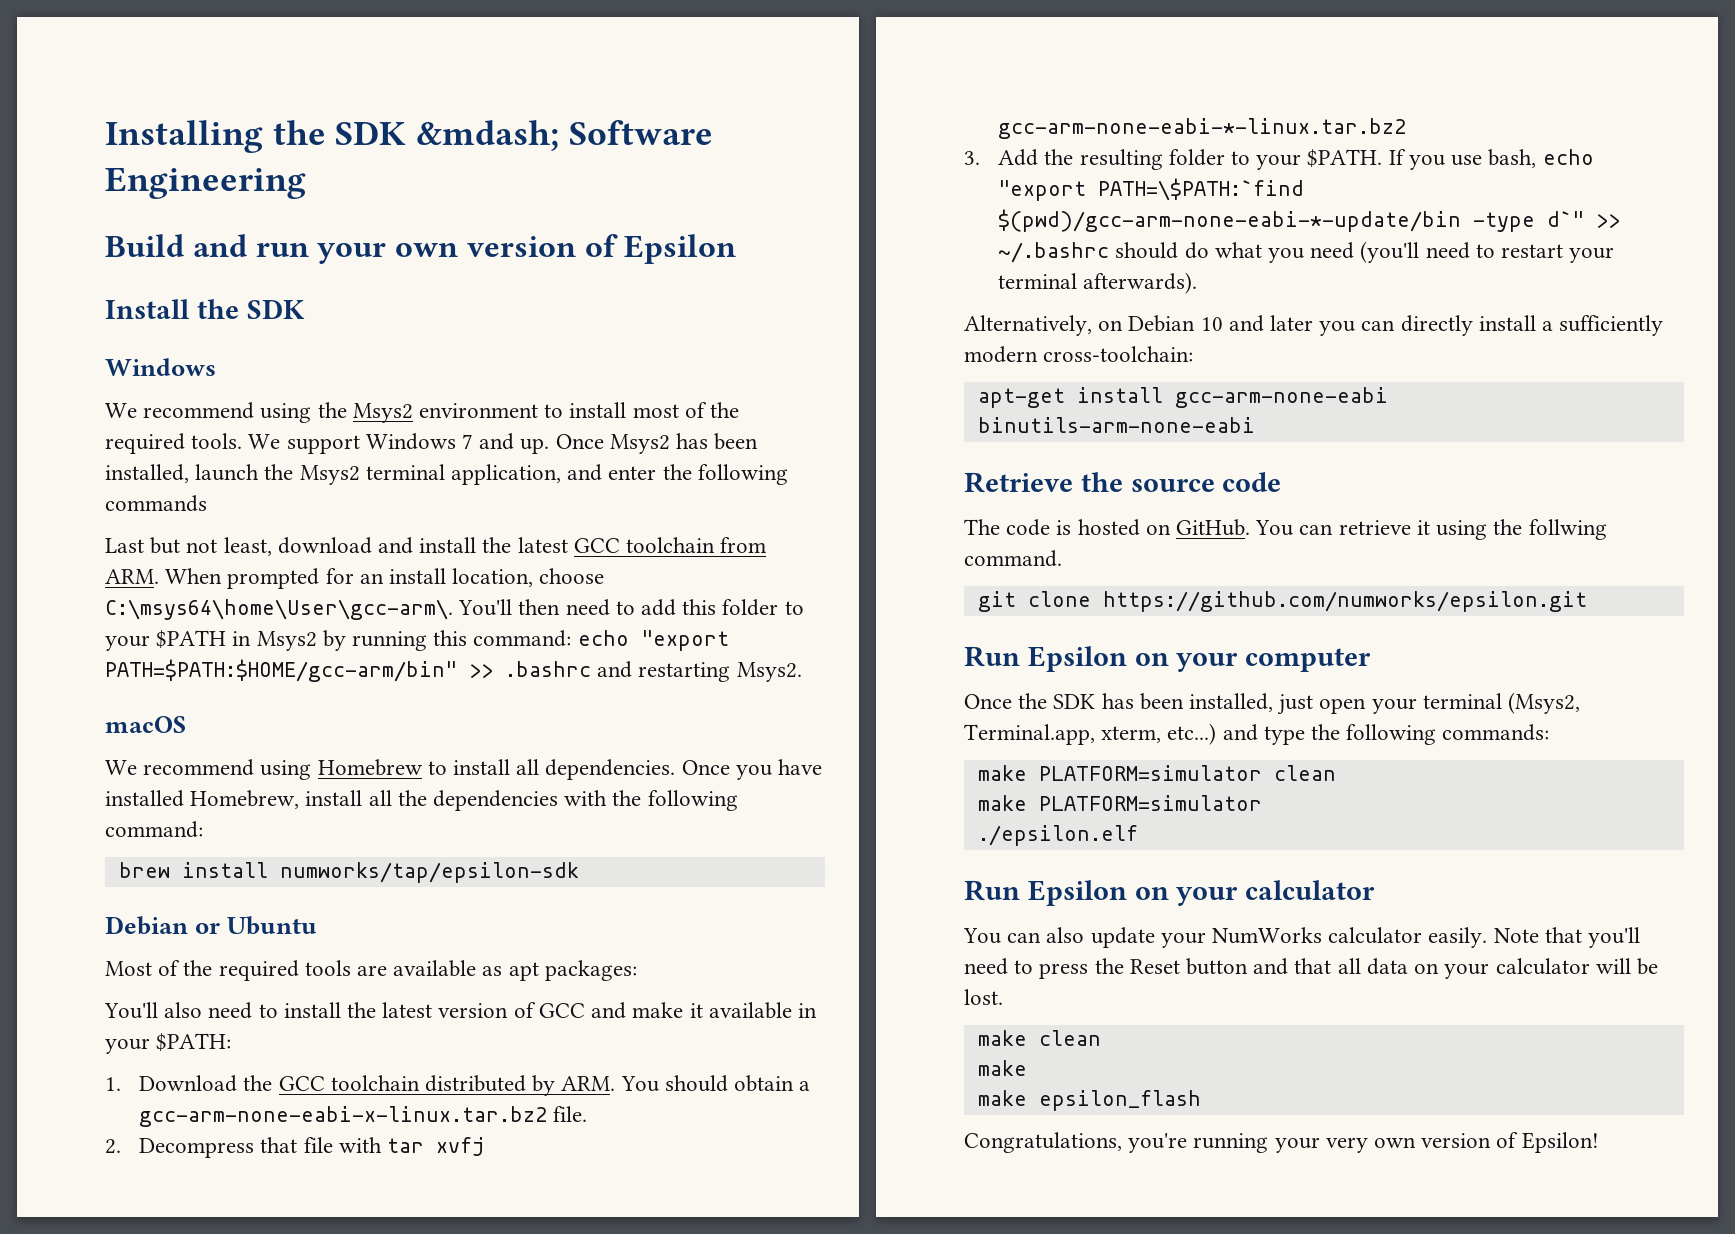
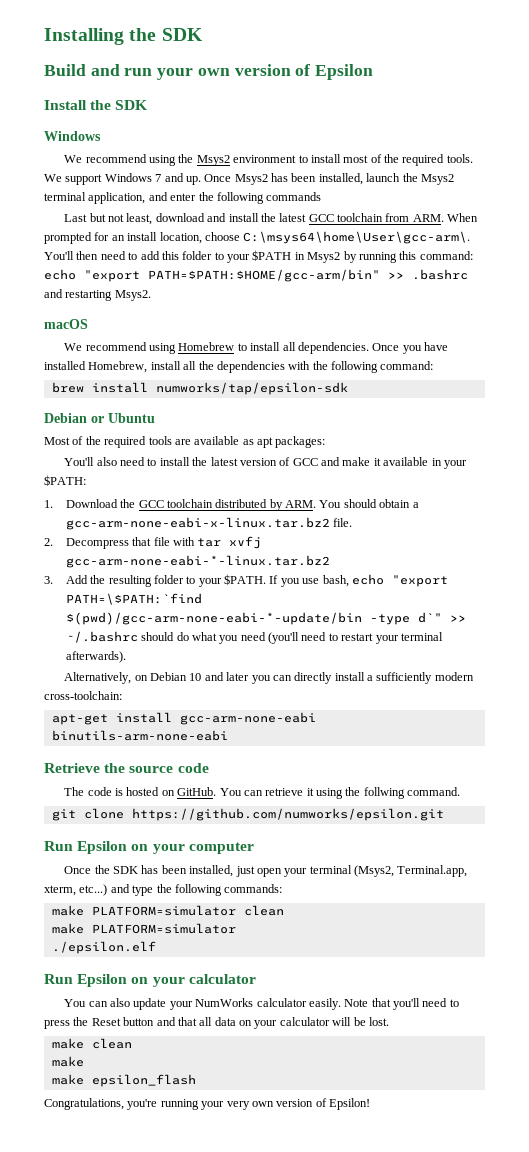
- Installing the SDK &mdash; Software Engineering
+ Installing the SDK

